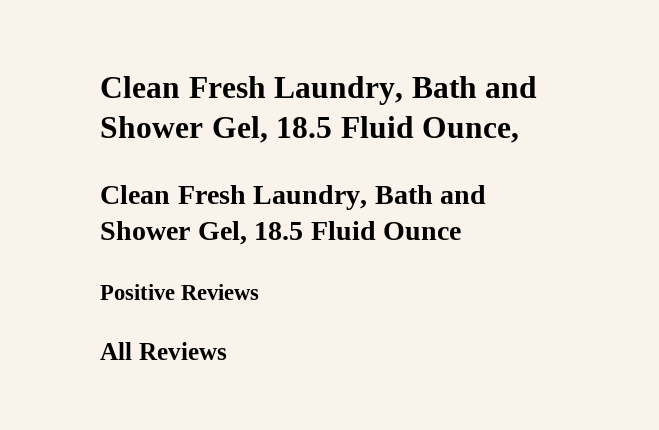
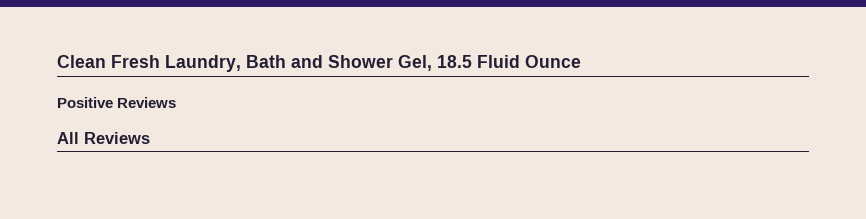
- Clean Fresh Laundry, Bath and Shower Gel, 18.5 Fluid Ounce,

